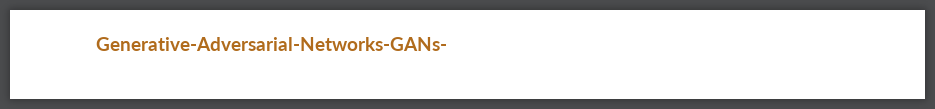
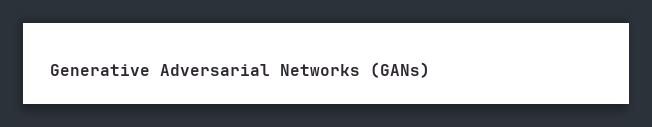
- Generative-Adversarial-Networks-GANs-
+ Generative Adversarial Networks (GANs)

